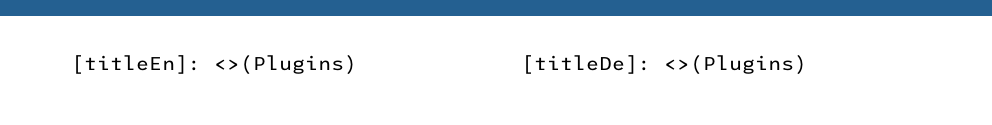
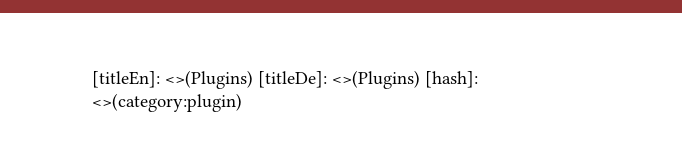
- [titleEn]: <>(Plugins) [titleDe]: <>(Plugins)
+ [titleEn]: <>(Plugins) [titleDe]: <>(Plugins) [hash]: <>(category:plugin)

